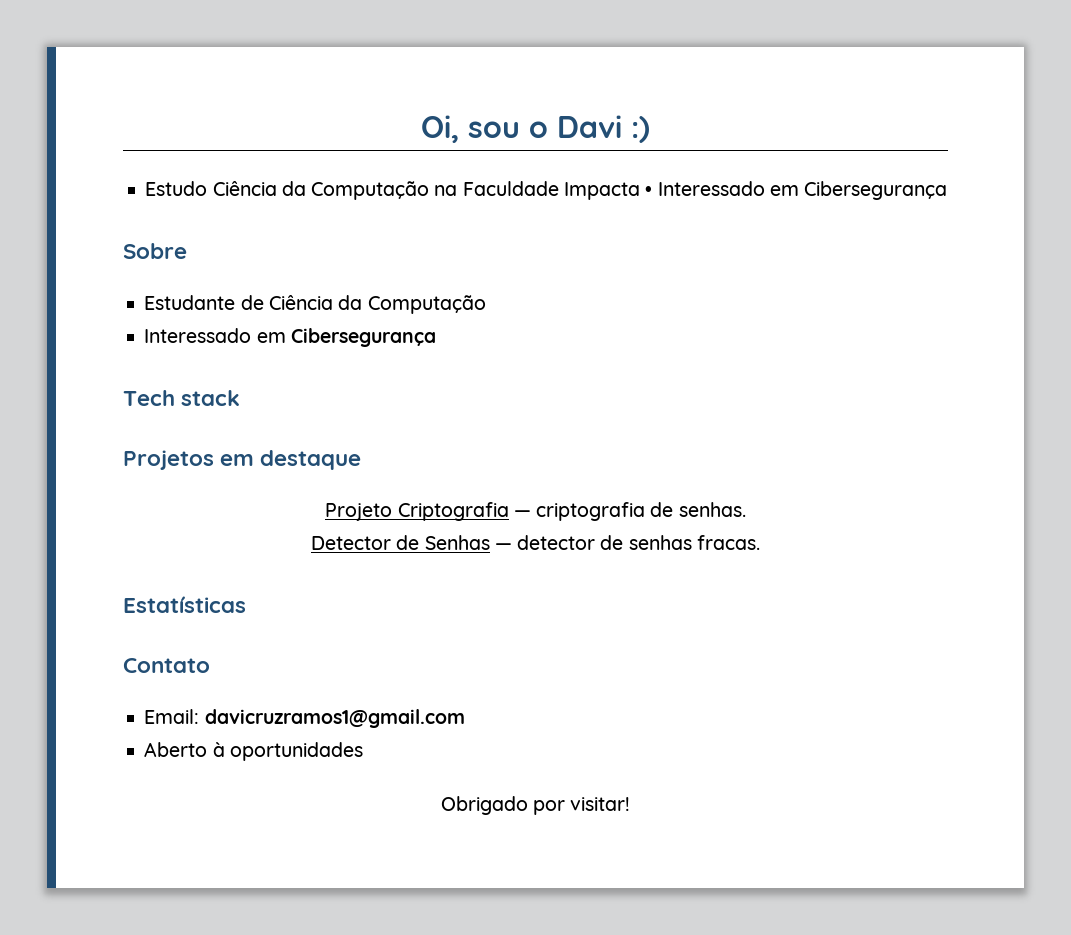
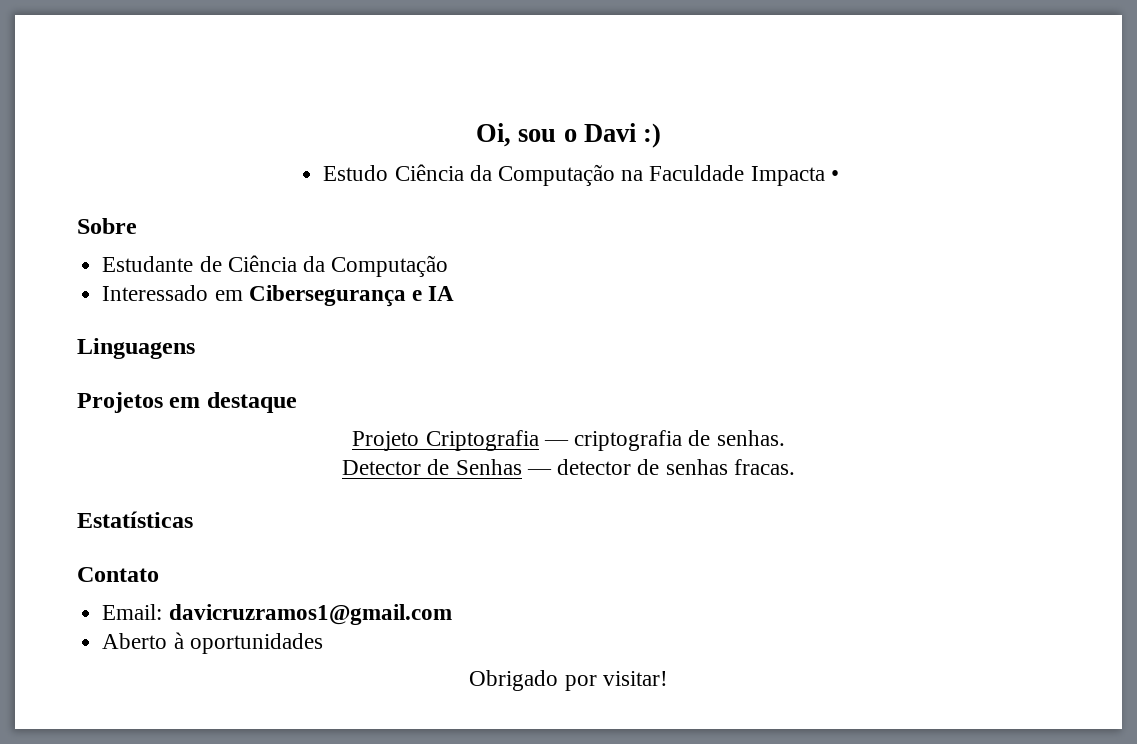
- Estudo Ciência da Computação na Faculdade Impacta • Interessado em Cibersegurança
+ Estudo Ciência da Computação na Faculdade Impacta •
  Estudante de Ciência da Computação
- Interessado em Cibersegurança
- Tech stack
+ Interessado em Cibersegurança e IA
+ Linguagens

